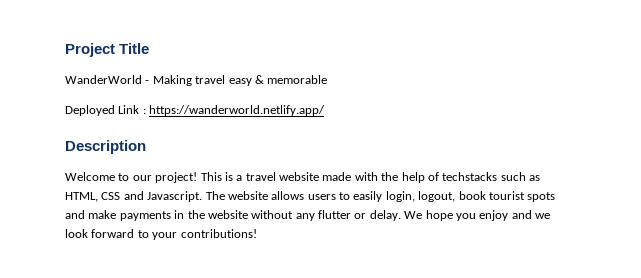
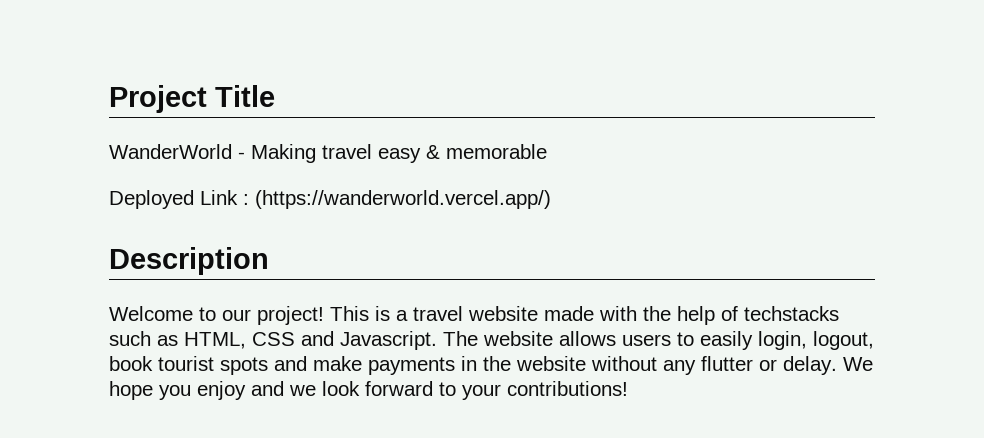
- Deployed Link : https://wanderworld.netlify.app/
+ Deployed Link : (https://wanderworld.vercel.app/)

